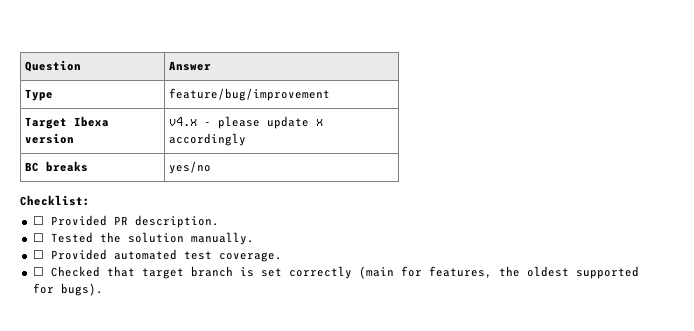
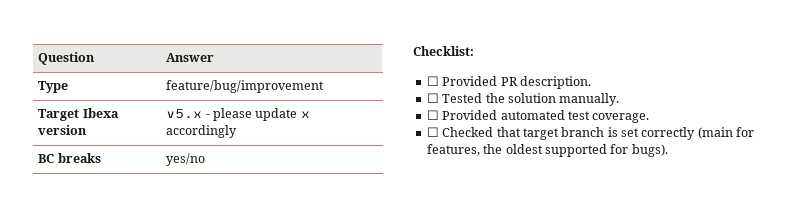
- Target Ibexa version | v4.x - please update x accordingly
+ Target Ibexa version | v5.x - please update x accordingly

